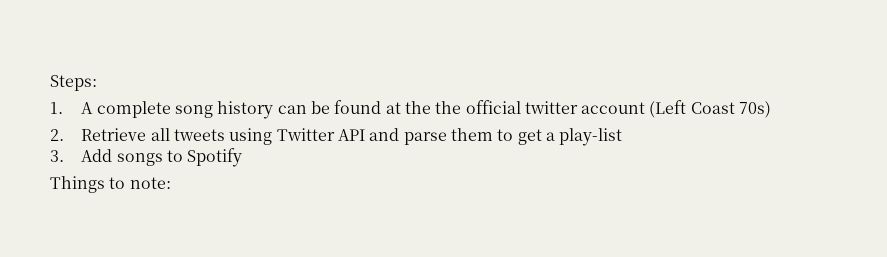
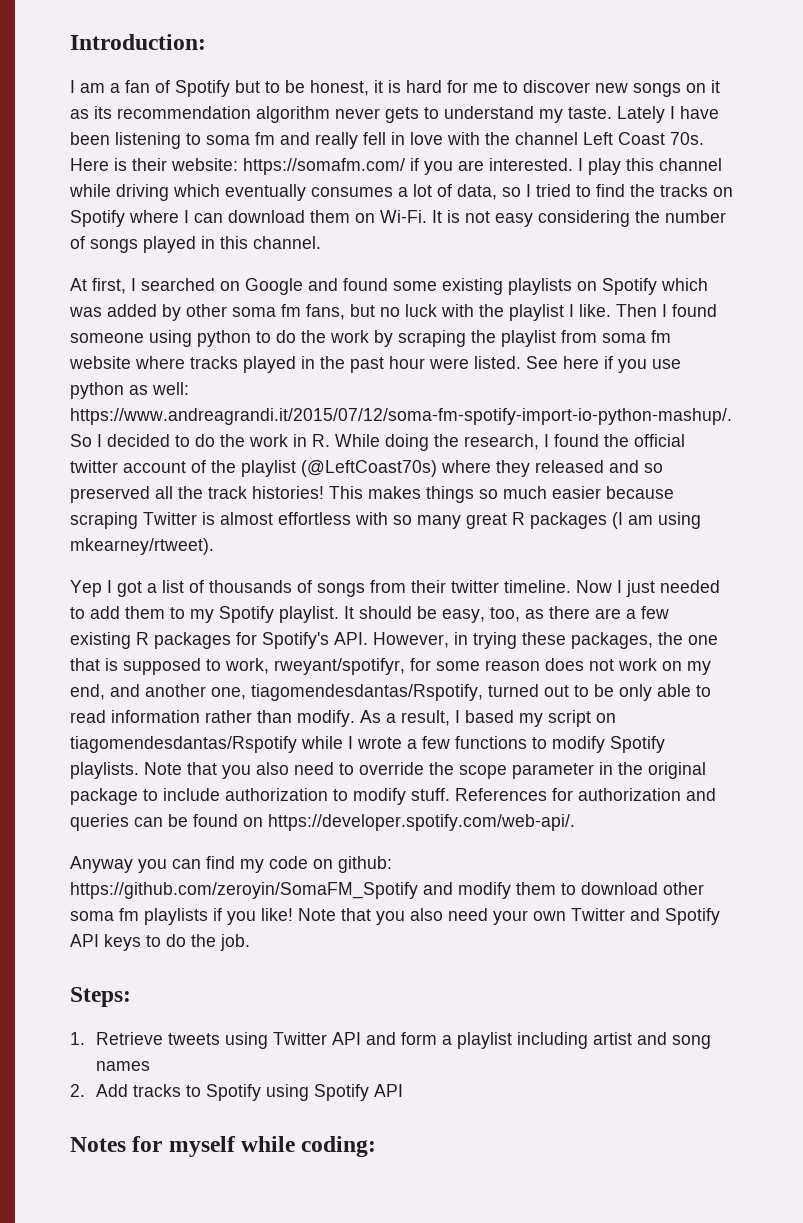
+ Introduction:
+ I am a fan of Spotify but to be honest, it is hard for me to discover new songs on it as its recommendation algorithm never gets to understand my taste. Lately I have been listening to soma fm and really fell in love with the channel Left Coast 70s. Here is their website: https://somafm.com/ if you are interested. I play this channel while driving which eventually consumes a lot of data, so I tried to find the tracks on Spotify where I can download them on Wi-Fi. It is not easy considering the number of songs played in this channel.
+ At first, I searched on Google and found some existing playlists on Spotify which was added by other soma fm fans, but no luck with the playlist I like. Then I found someone using python to do the work by scraping the playlist from soma fm website where tracks played in the past hour were listed. See here if you use python as well: https://www.andreagrandi.it/2015/07/12/soma-fm-spotify-import-io-python-mashup/. So I decided to do the work in R. While doing the research, I found the official twitter account of the playlist (@LeftCoast70s) where they released and so preserved all the track histories! This makes things so much easier because scraping Twitter is almost effortless with so many great R packages (I am using mkearney/rtweet).
+ Yep I got a list of thousands of songs from their twitter timeline. Now I just needed to add them to my Spotify playlist. It should be easy, too, as there are a few existing R packages for Spotify's API. However, in trying these packages, the one that is supposed to work, rweyant/spotifyr, for some reason does not work on my end, and another one, tiagomendesdantas/Rspotify, turned out to be only able to read information rather than modify. As a result, I based my script on tiagomendesdantas/Rspotify while I wrote a few functions to modify Spotify playlists. Note that you also need to override the scope parameter in the original package to include authorization to modify stuff. References for authorization and queries can be found on https://developer.spotify.com/web-api/.
+ Anyway you can find my code on github: https://github.com/zeroyin/SomaFM_Spotify and modify them to download other soma fm playlists if you like! Note that you also need your own Twitter and Spotify API keys to do the job.
  Steps:
- 1. A complete song history can be found at the the official twitter account (Left Coast 70s)
- 2. Retrieve all tweets using Twitter API and parse them to get a play-list
- 3. Add songs to Spotify
- Things to note:
+ 1. Retrieve tweets using Twitter API and form a playlist including artist and song names
+ 2. Add tracks to Spotify using Spotify API
+ Notes for myself while coding:

